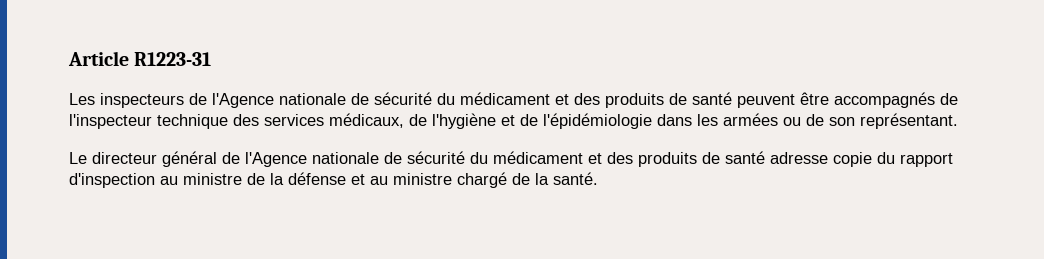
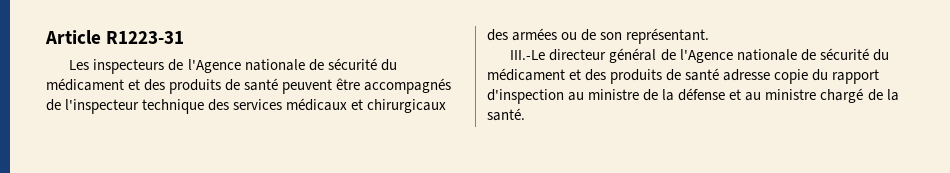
- Les inspecteurs de l'Agence nationale de sécurité du médicament et des produits de santé peuvent être accompagnés de l'inspecteur technique des services médicaux, de l'hygiène et de l'épidémiologie dans les armées ou de son représentant.
+ Les inspecteurs de l'Agence nationale de sécurité du médicament et des produits de santé peuvent être accompagnés de l'inspecteur technique des services médicaux et chirurgicaux des armées ou de son représentant.
- Le directeur général de l'Agence nationale de sécurité du médicament et des produits de santé adresse copie du rapport d'inspection au ministre de la défense et au ministre chargé de la santé.
+ III.-Le directeur général de l'Agence nationale de sécurité du médicament et des produits de santé adresse copie du rapport d'inspection au ministre de la défense et au ministre chargé de la santé.

